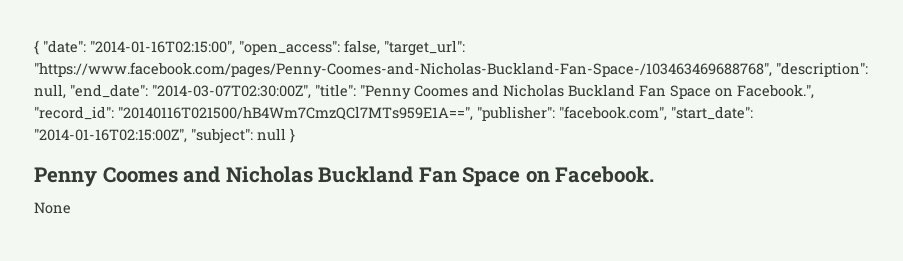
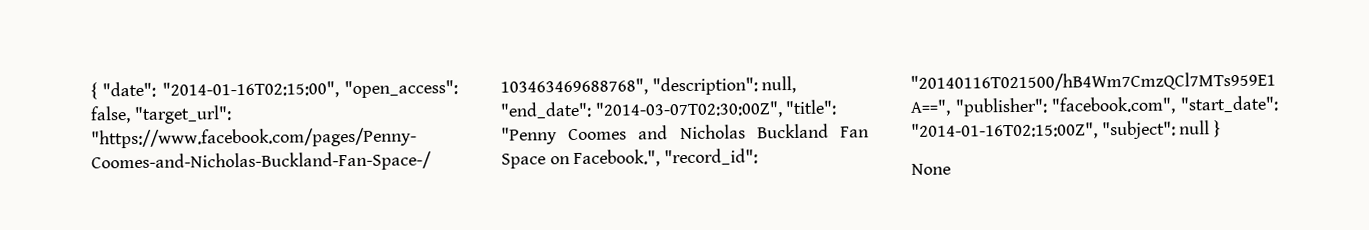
- Penny Coomes and Nicholas Buckland Fan Space on Facebook.

